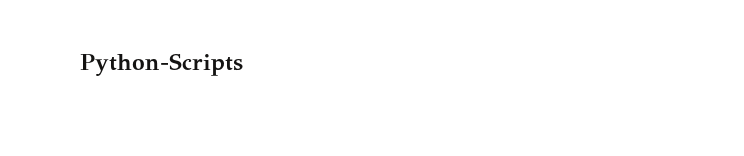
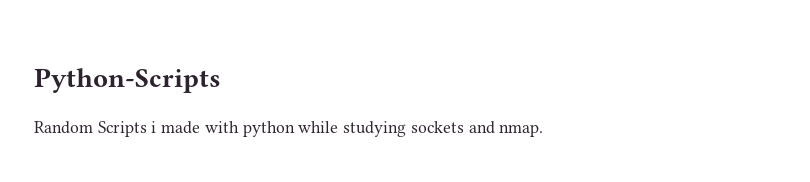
+ Random Scripts i made with python while studying sockets and nmap.

